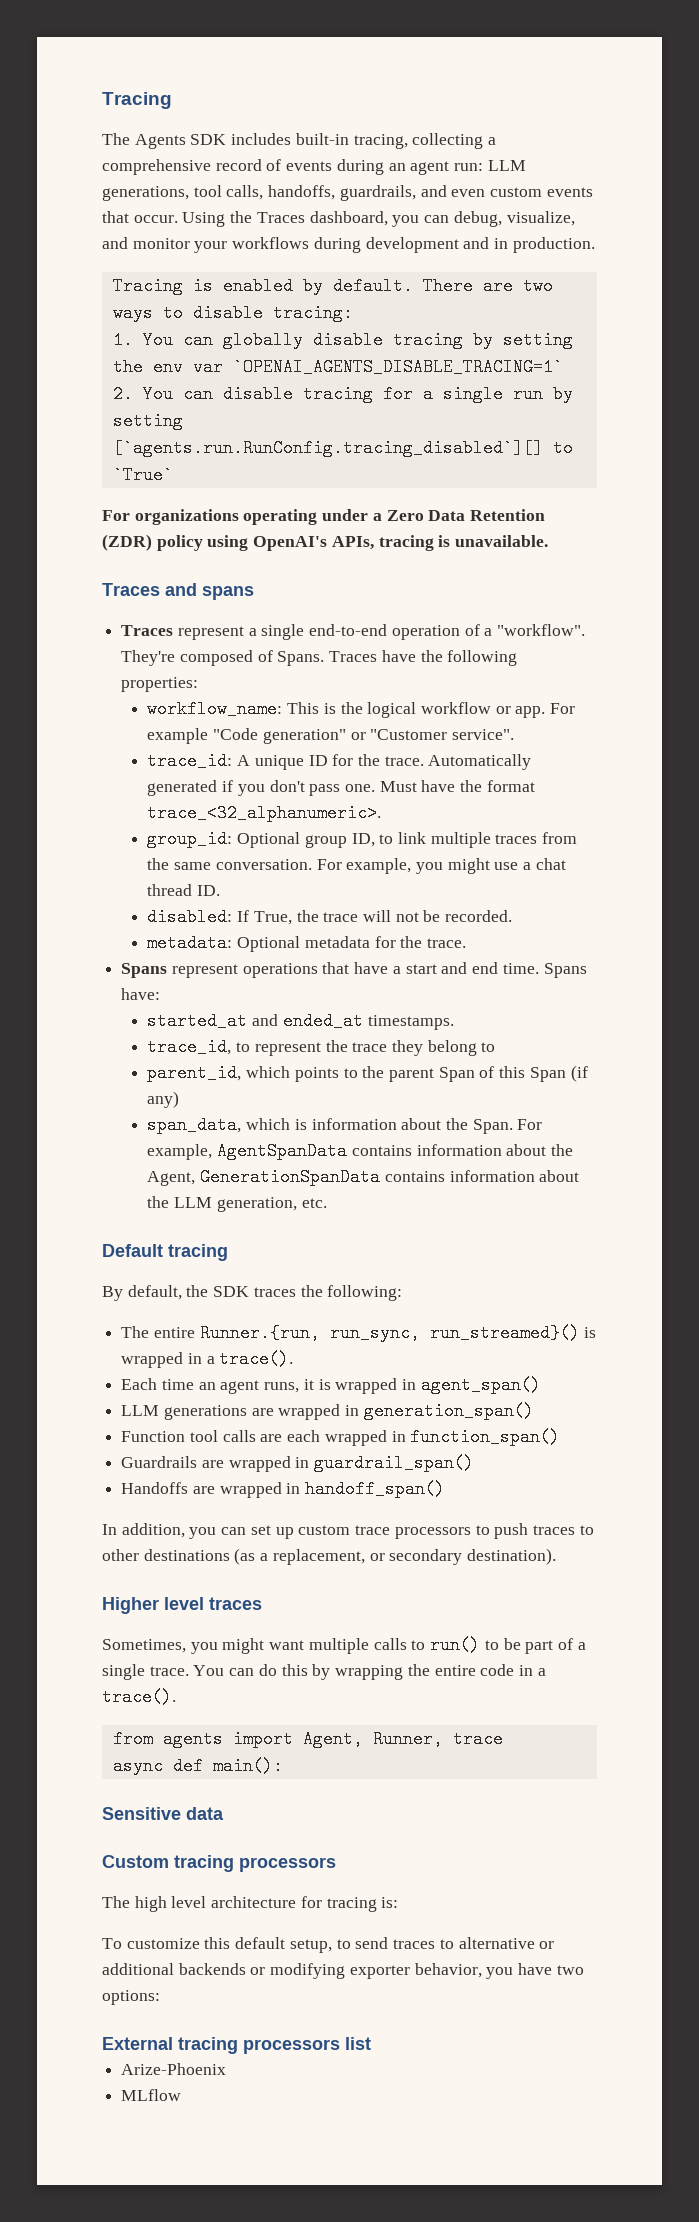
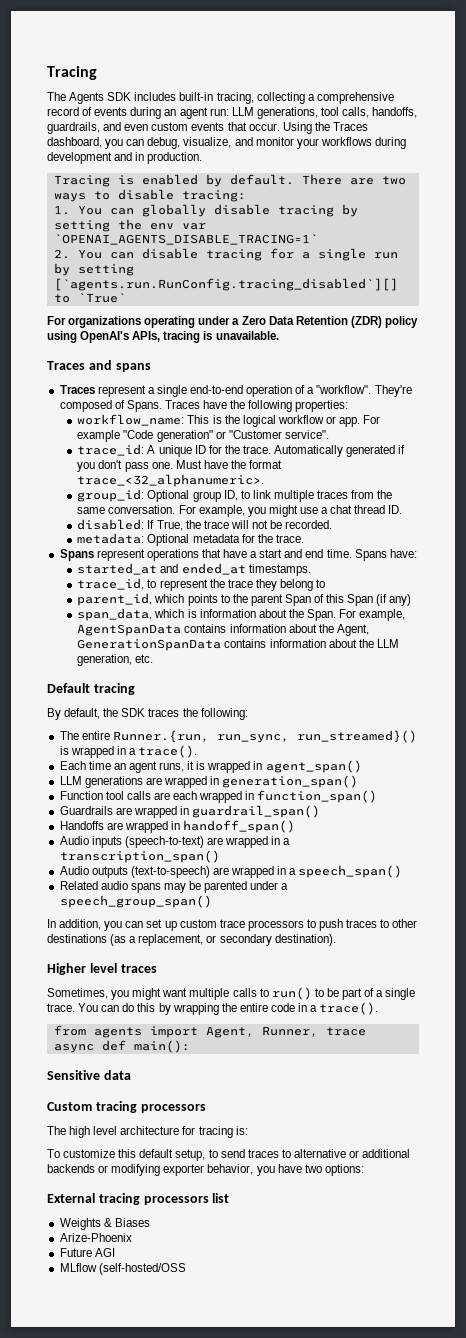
+ Audio inputs (speech-to-text) are wrapped in a transcription_span()
+ Audio outputs (text-to-speech) are wrapped in a speech_span()
+ Related audio spans may be parented under a speech_group_span()
+ Weights & Biases
+ Future AGI
- MLflow
+ MLflow (self-hosted/OSS

